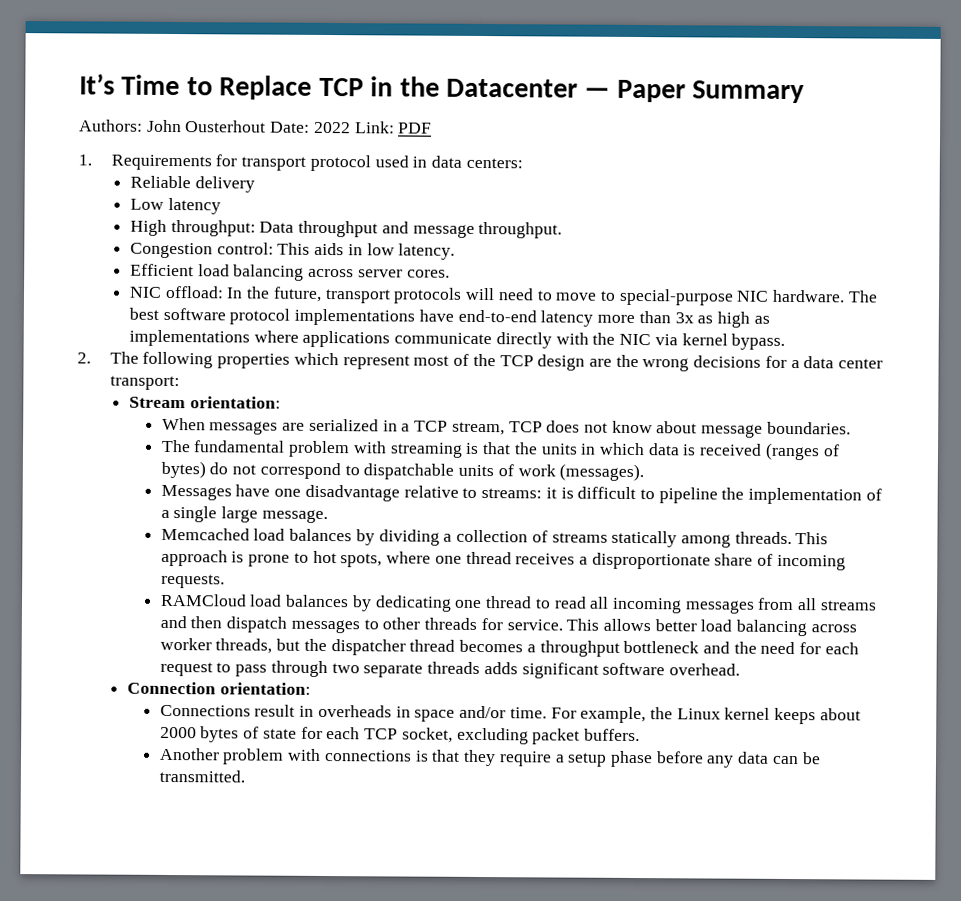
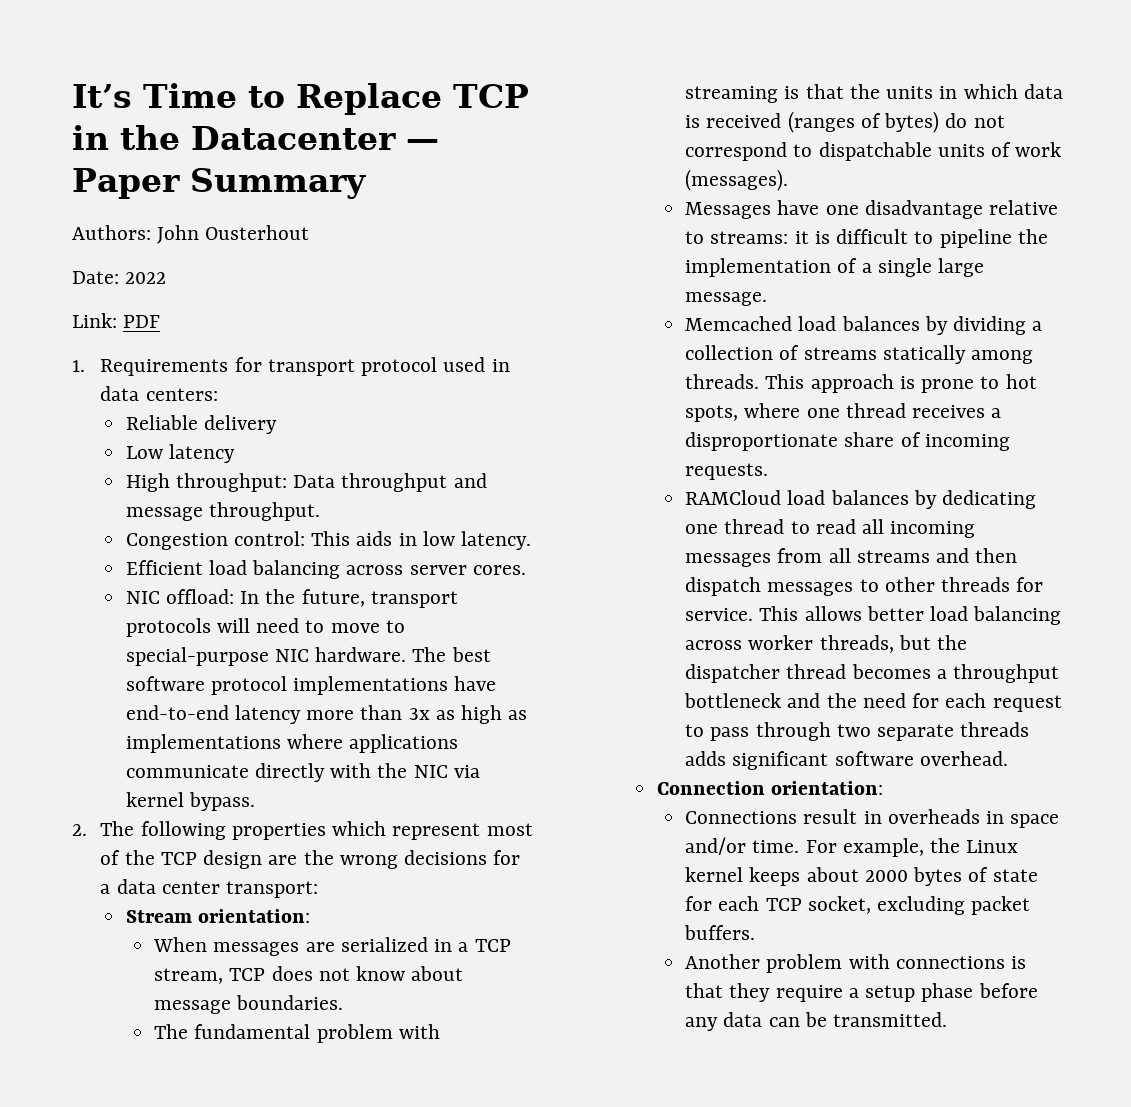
- Authors: John Ousterhout Date: 2022 Link: PDF
+ Authors: John Ousterhout
+ Date: 2022
+ Link: PDF

